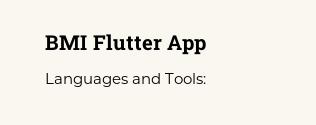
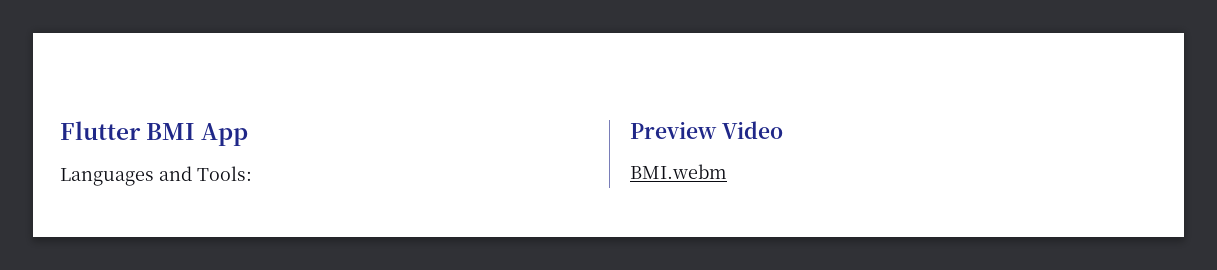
- BMI Flutter App
+ Flutter BMI App
+ Preview Video
+ BMI.webm

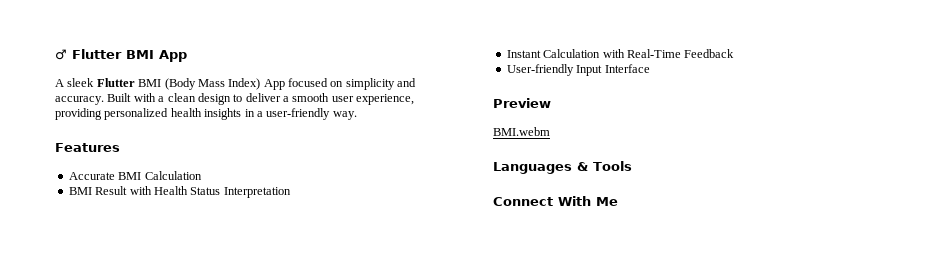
- Flutter BMI App
+ ♂ Flutter BMI App
- Languages and Tools:
+ A sleek Flutter BMI (Body Mass Index) App focused on simplicity and accuracy. Built with a clean design to deliver a smooth user experience, providing personalized health insights in a user-friendly way.
+ Features
+ Accurate BMI Calculation
+ BMI Result with Health Status Interpretation
+ Instant Calculation with Real-Time Feedback
+ User-friendly Input Interface
- Preview Video
+ Preview
+ Languages & Tools
+ Connect With Me

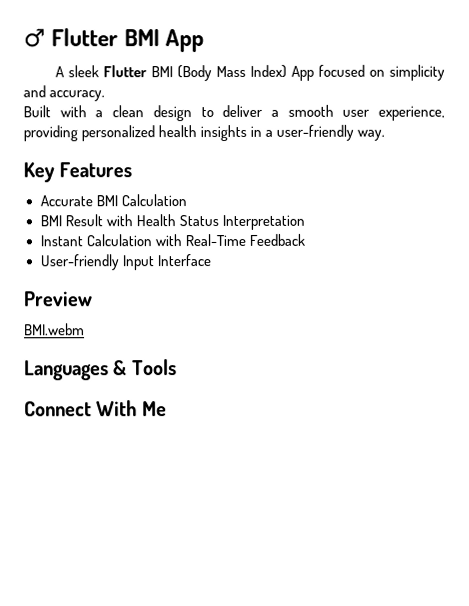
- A sleek Flutter BMI (Body Mass Index) App focused on simplicity and accuracy. Built with a clean design to deliver a smooth user experience, providing personalized health insights in a user-friendly way.
+ A sleek Flutter BMI (Body Mass Index) App focused on simplicity and accuracy.
+ Built with a clean design to deliver a smooth user experience, providing personalized health insights in a user-friendly way.
- Features
+ Key Features

